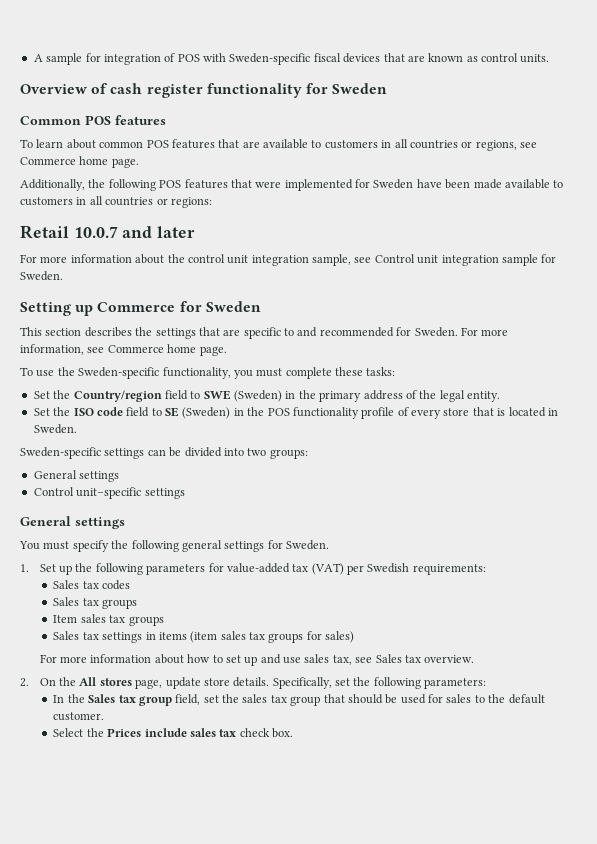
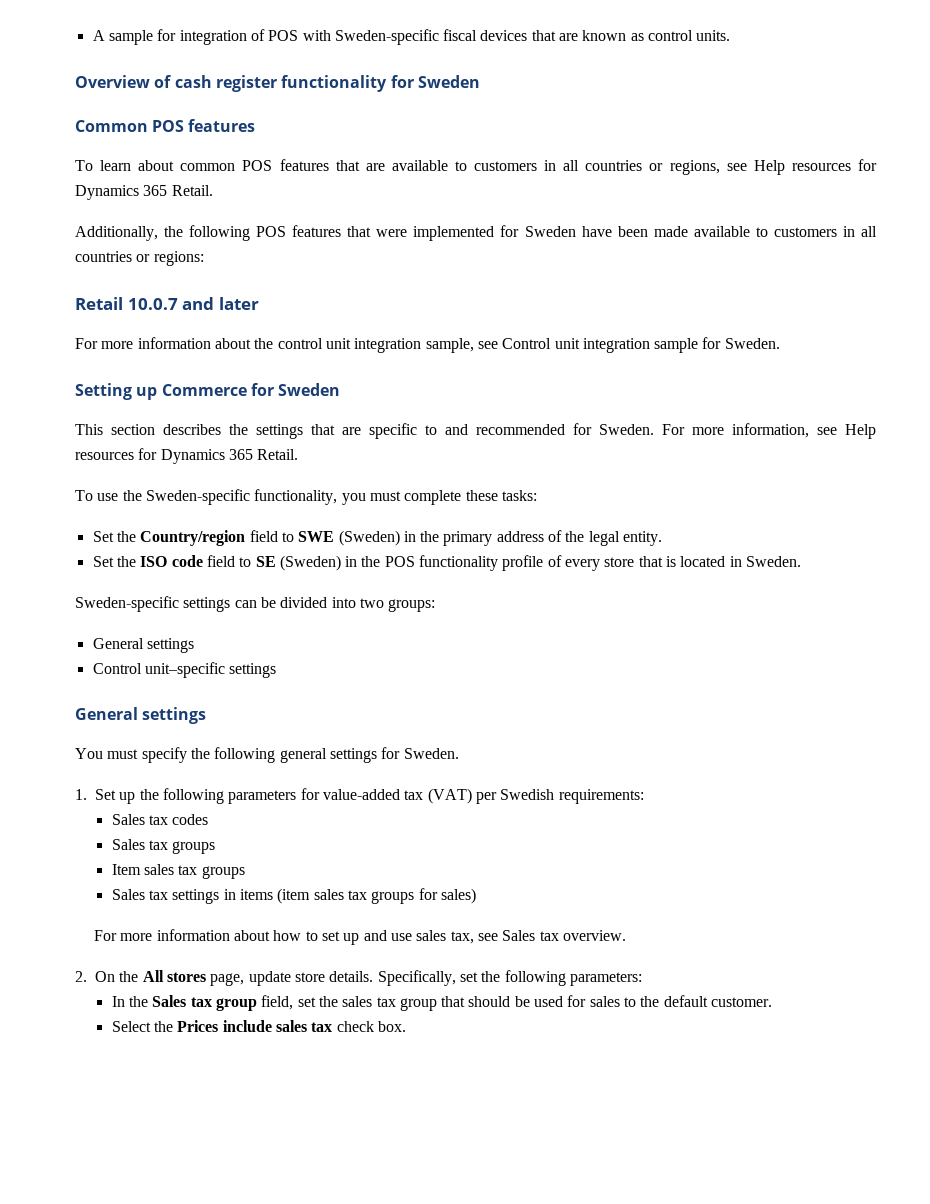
- To learn about common POS features that are available to customers in all countries or regions, see Commerce home page.
+ To learn about common POS features that are available to customers in all countries or regions, see Help resources for Dynamics 365 Retail.
- For more information, see Commerce home page.
+ For more information, see Help resources for Dynamics 365 Retail.

